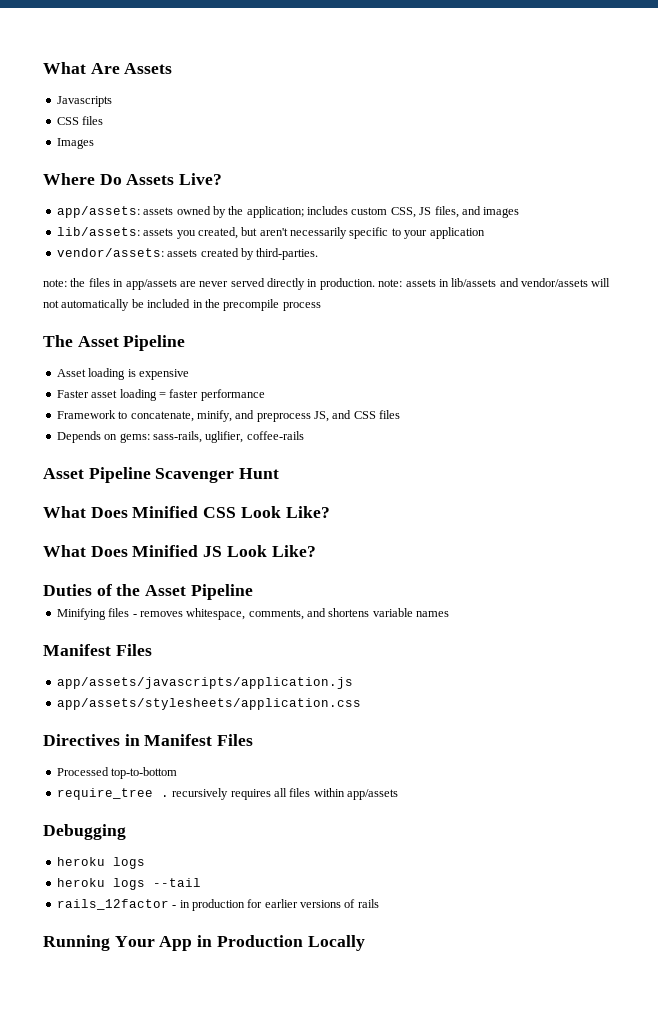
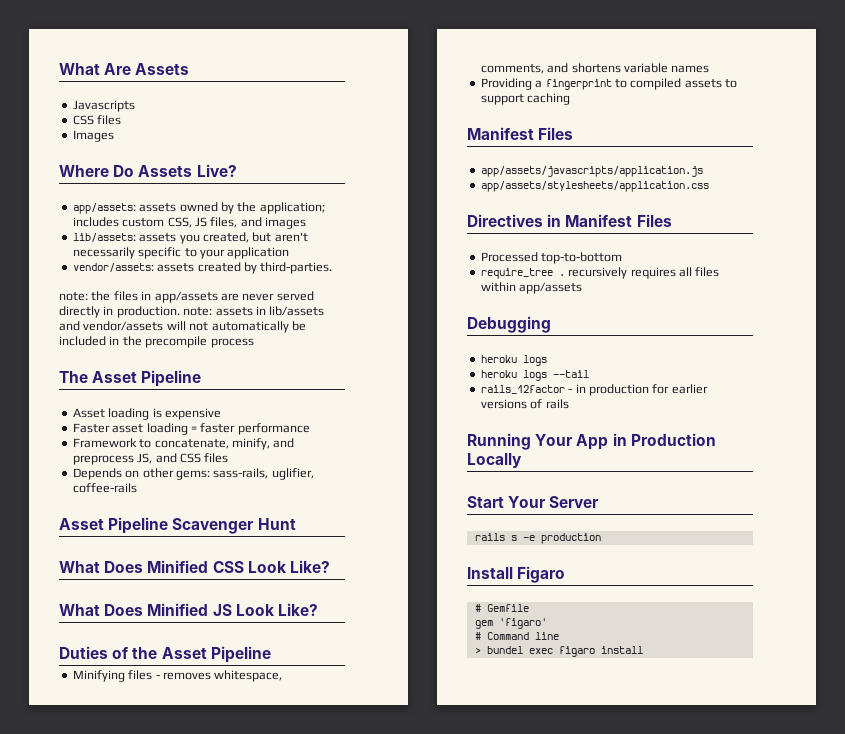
- Depends on gems: sass-rails, uglifier, coffee-rails
+ Depends on other gems: sass-rails, uglifier, coffee-rails
+ Providing a fingerprint to compiled assets to support caching
+ Start Your Server
+ rails s -e production
+ Install Figaro
+ # Gemfile
+ gem 'figaro'
+ # Command line
+ > bundel exec figaro install

